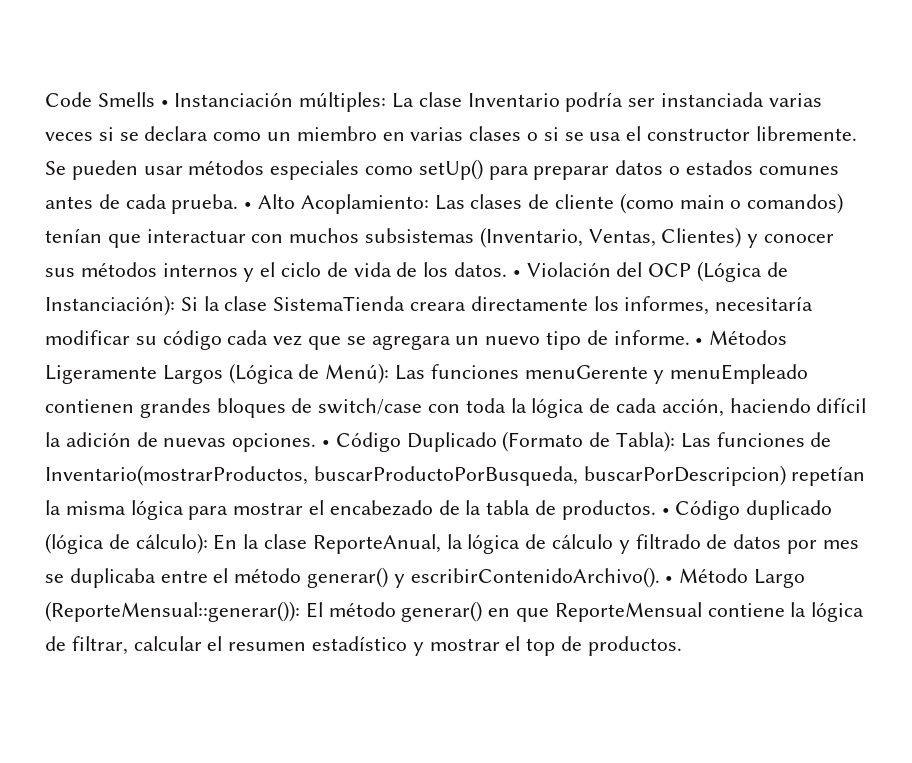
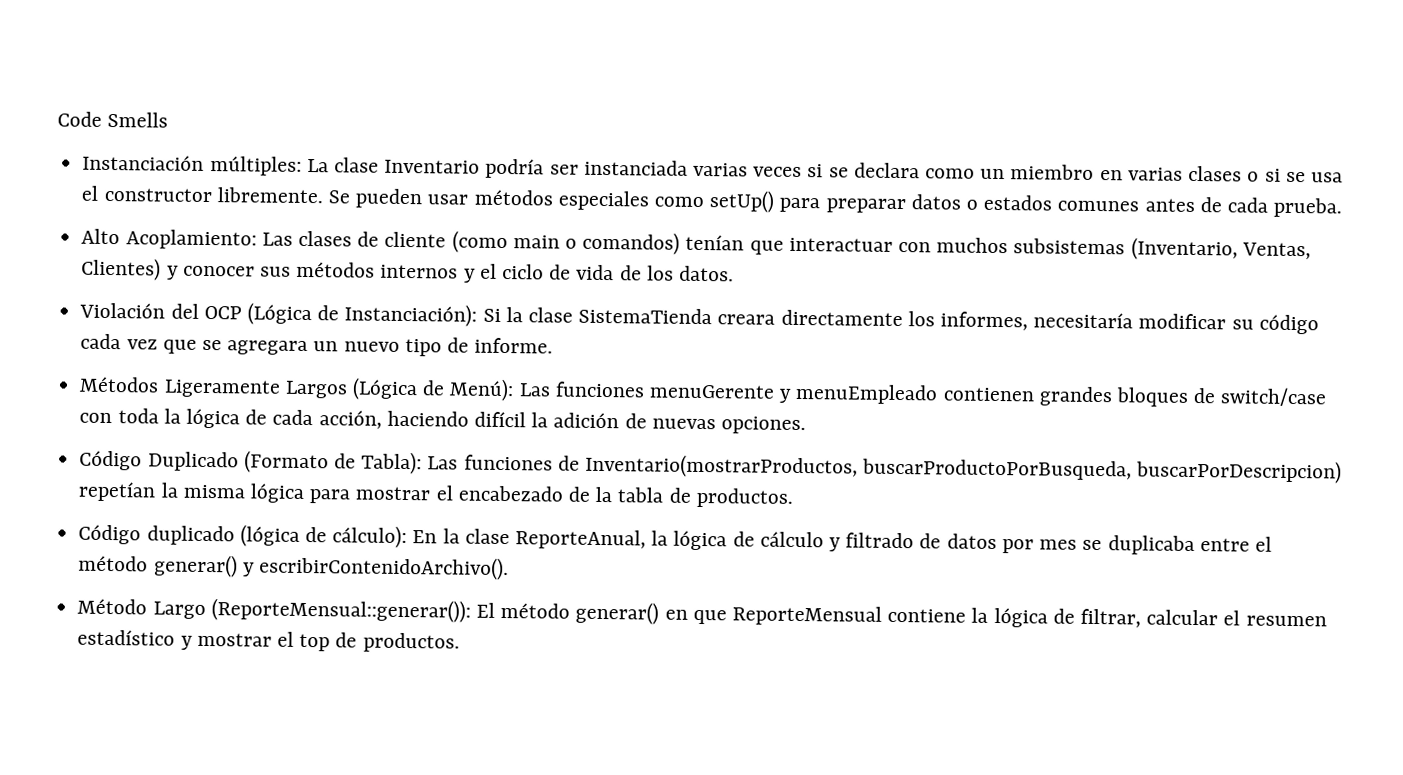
- Code Smells • Instanciación múltiples: La clase Inventario podría ser instanciada varias veces si se declara como un miembro en varias clases o si se usa el constructor libremente.
+ Code Smells
+ Instanciación múltiples: La clase Inventario podría ser instanciada varias veces si se declara como un miembro en varias clases o si se usa el constructor libremente.
- Se pueden usar métodos especiales como setUp() para preparar datos o estados comunes antes de cada prueba. • Alto Acoplamiento:
+ Se pueden usar métodos especiales como setUp() para preparar datos o estados comunes antes de cada prueba.
+ Alto Acoplamiento:
- Las clases de cliente (como main o comandos) tenían que interactuar con muchos subsistemas (Inventario, Ventas, Clientes) y conocer sus métodos internos y el ciclo de vida de los datos. • Violación del OCP (Lógica de Instanciación):
+ Las clases de cliente (como main o comandos) tenían que interactuar con muchos subsistemas (Inventario, Ventas, Clientes) y conocer sus métodos internos y el ciclo de vida de los datos.
+ Violación del OCP (Lógica de Instanciación):
- Si la clase SistemaTienda creara directamente los informes, necesitaría modificar su código cada vez que se agregara un nuevo tipo de informe. • Métodos Ligeramente Largos (Lógica de Menú):
+ Si la clase SistemaTienda creara directamente los informes, necesitaría modificar su código cada vez que se agregara un nuevo tipo de informe.
+ Métodos Ligeramente Largos (Lógica de Menú):
- Las funciones menuGerente y menuEmpleado contienen grandes bloques de switch/case con toda la lógica de cada acción, haciendo difícil la adición de nuevas opciones. • Código Duplicado (Formato de Tabla):
+ Las funciones menuGerente y menuEmpleado contienen grandes bloques de switch/case con toda la lógica de cada acción, haciendo difícil la adición de nuevas opciones.
+ Código Duplicado (Formato de Tabla):
- Las funciones de Inventario(mostrarProductos, buscarProductoPorBusqueda, buscarPorDescripcion) repetían la misma lógica para mostrar el encabezado de la tabla de productos. • Código duplicado (lógica de cálculo):
+ Las funciones de Inventario(mostrarProductos, buscarProductoPorBusqueda, buscarPorDescripcion) repetían la misma lógica para mostrar el encabezado de la tabla de productos.
+ Código duplicado (lógica de cálculo):
- En la clase ReporteAnual, la lógica de cálculo y filtrado de datos por mes se duplicaba entre el método generar() y escribirContenidoArchivo(). • Método Largo (ReporteMensual::generar()):
+ En la clase ReporteAnual, la lógica de cálculo y filtrado de datos por mes se duplicaba entre el método generar() y escribirContenidoArchivo().
+ Método Largo (ReporteMensual::generar()):

